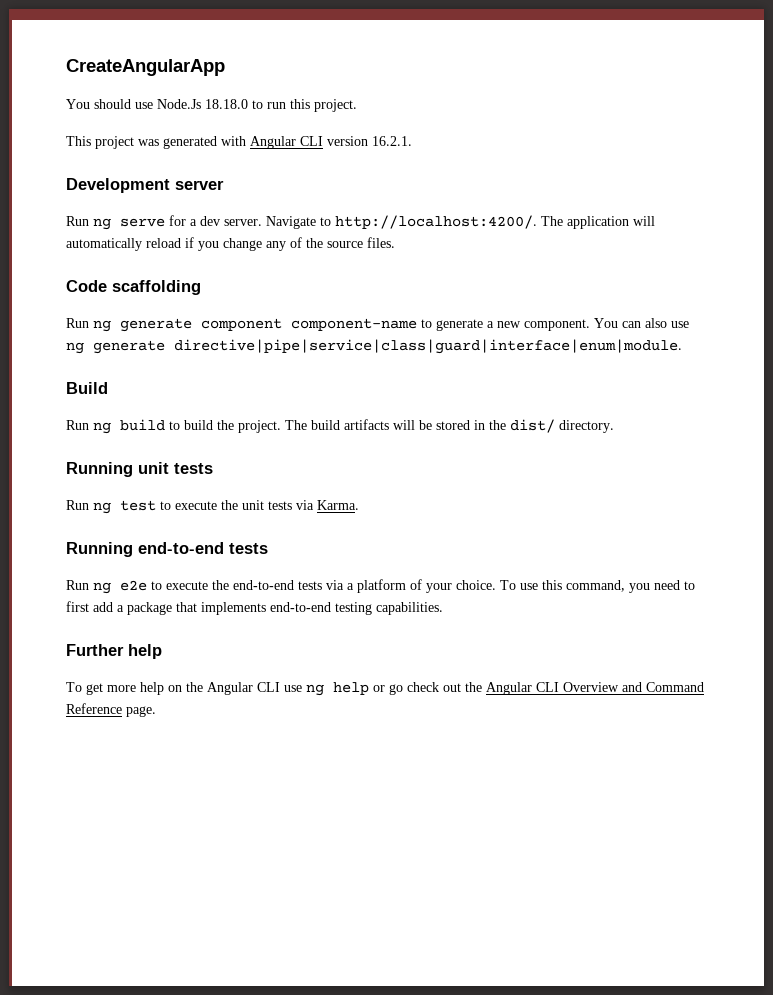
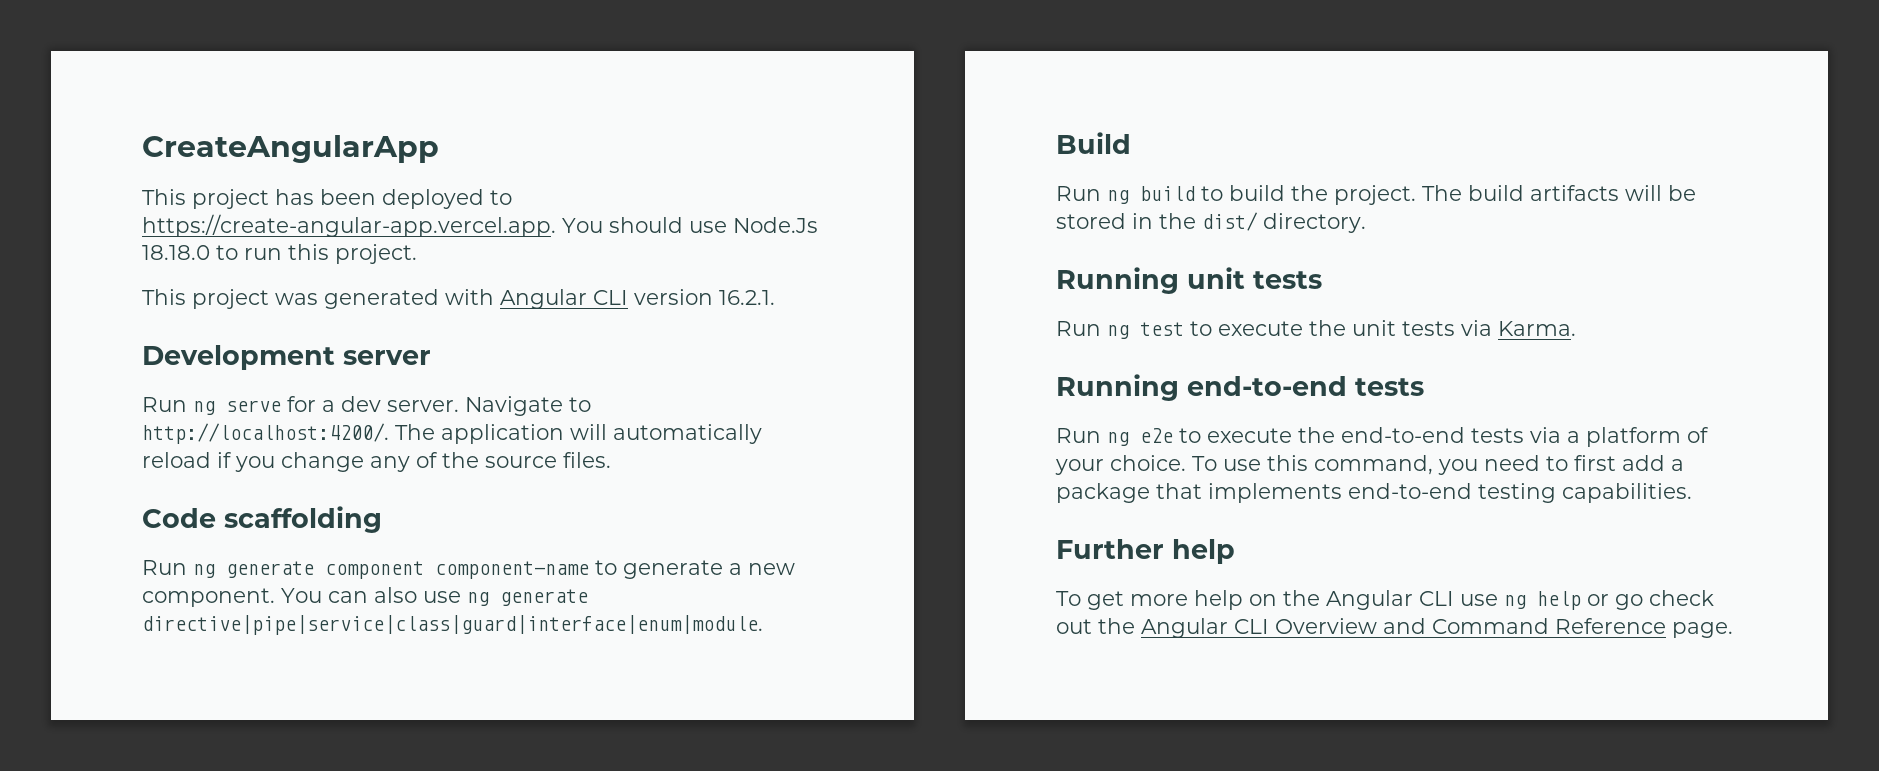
- You should use Node.Js 18.18.0 to run this project.
+ This project has been deployed to https://create-angular-app.vercel.app. You should use Node.Js 18.18.0 to run this project.

